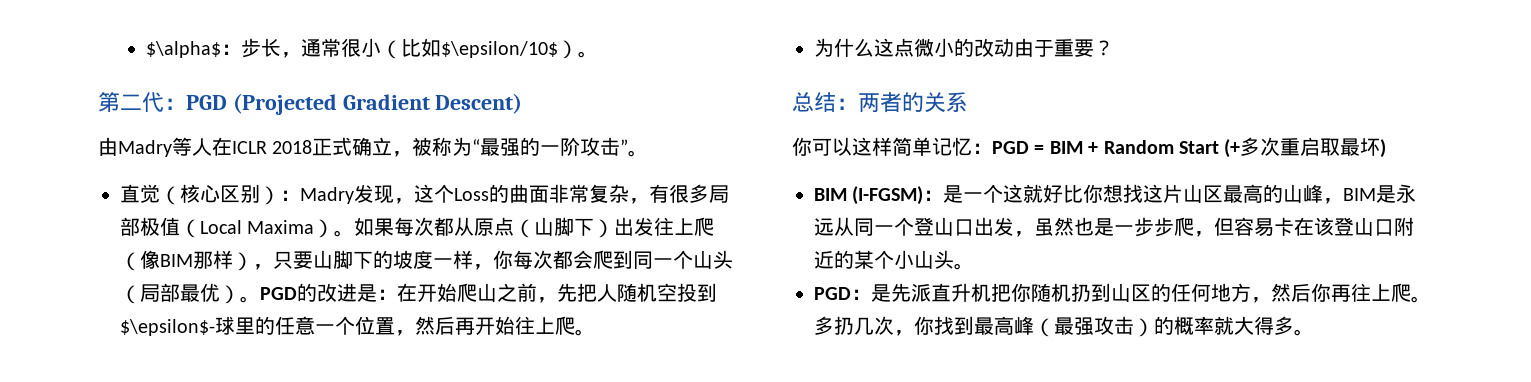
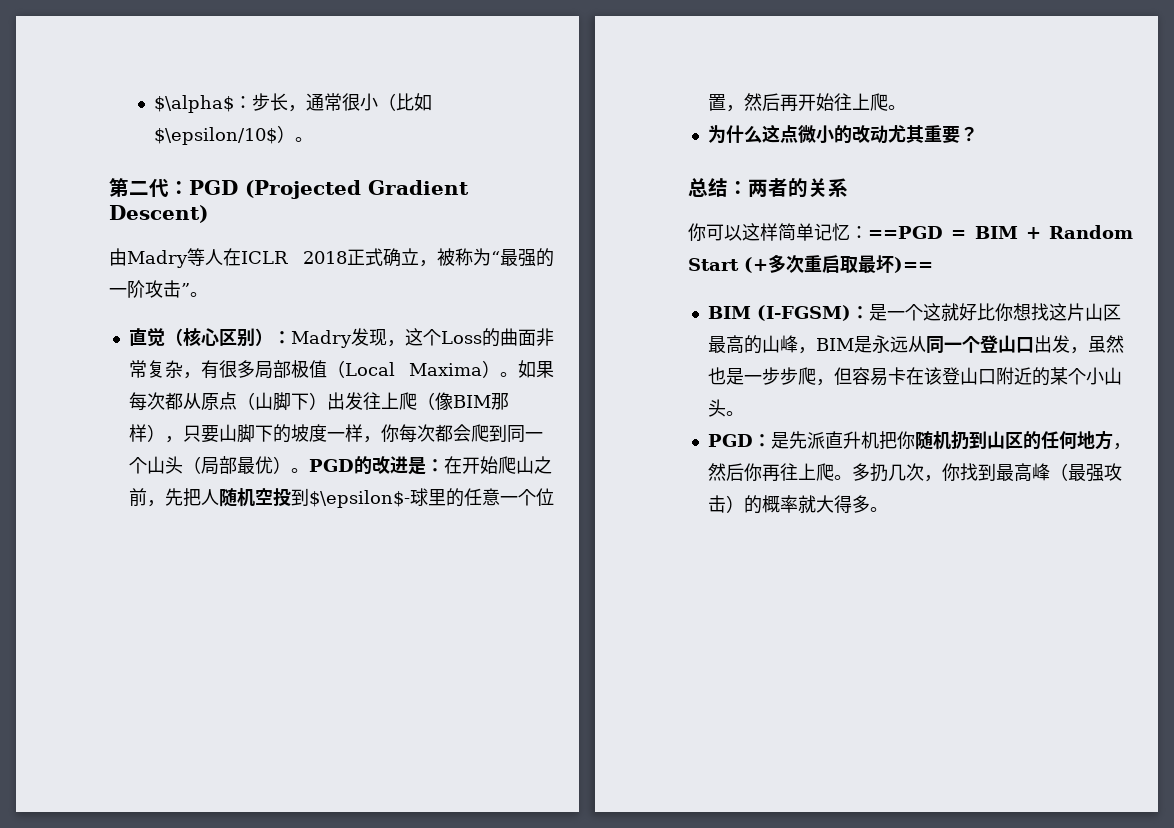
- 为什么这点微小的改动由于重要？
+ 为什么这点微小的改动尤其重要？
- 你可以这样简单记忆：PGD = BIM + Random Start (+多次重启取最坏)
+ 你可以这样简单记忆：==PGD = BIM + Random Start (+多次重启取最坏)==

